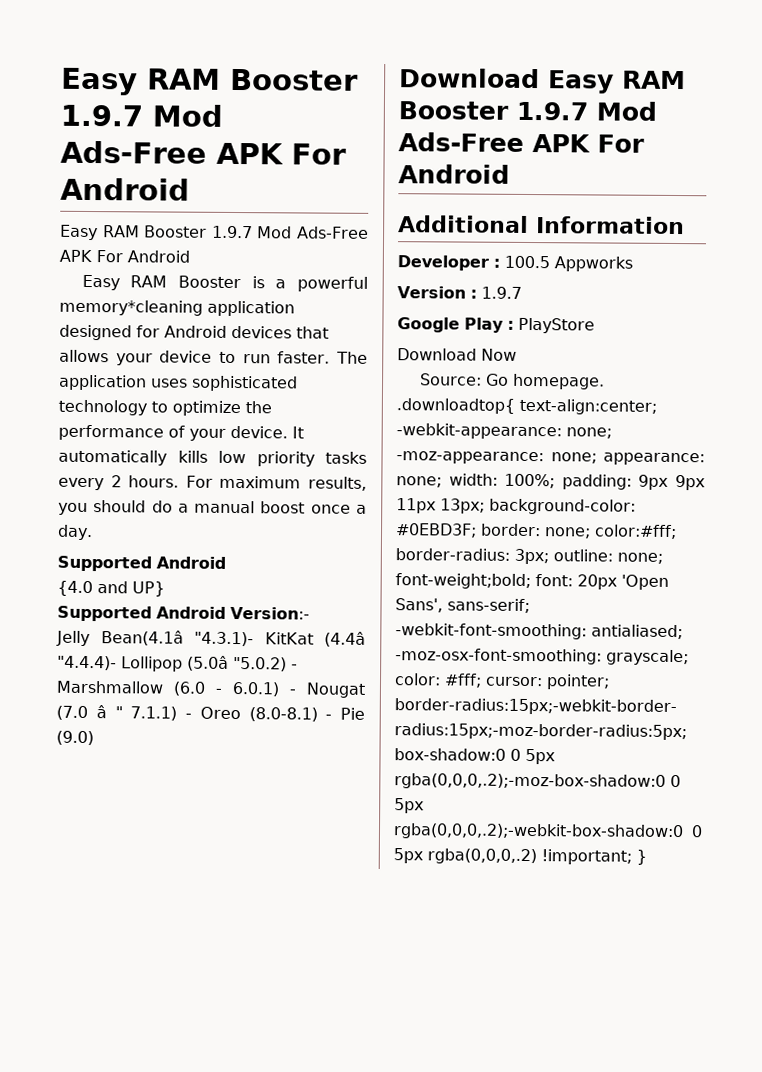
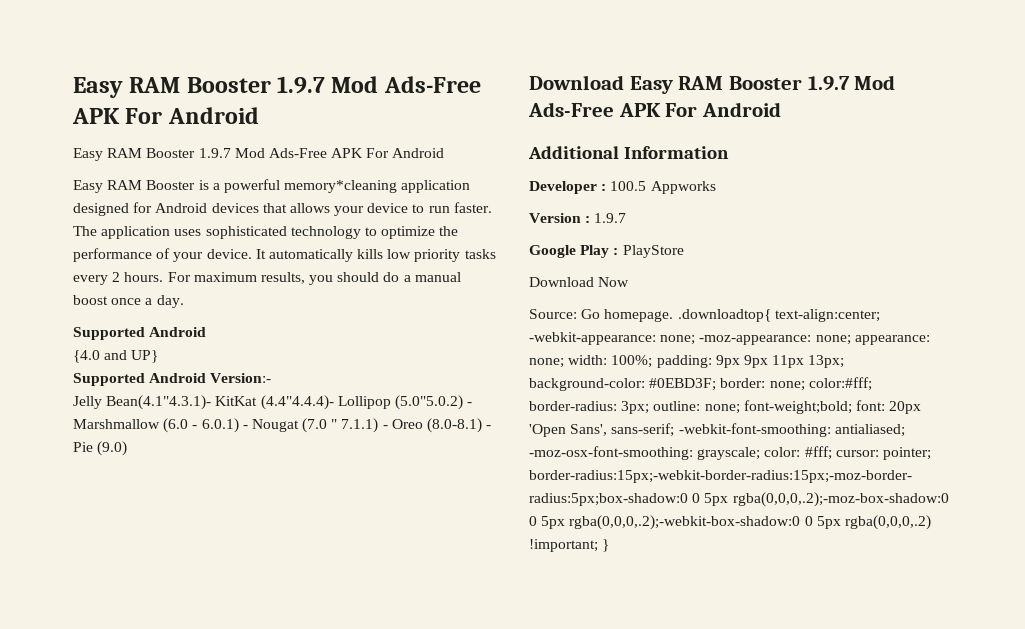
- Jelly Bean(4.1â "4.3.1)- KitKat (4.4â "4.4.4)- Lollipop (5.0â "5.0.2) - Marshmallow (6.0 - 6.0.1) - Nougat (7.0 â " 7.1.1) - Oreo (8.0-8.1) - Pie (9.0)
+ Jelly Bean(4.1"4.3.1)- KitKat (4.4"4.4.4)- Lollipop (5.0"5.0.2) - Marshmallow (6.0 - 6.0.1) - Nougat (7.0 " 7.1.1) - Oreo (8.0-8.1) - Pie (9.0)

